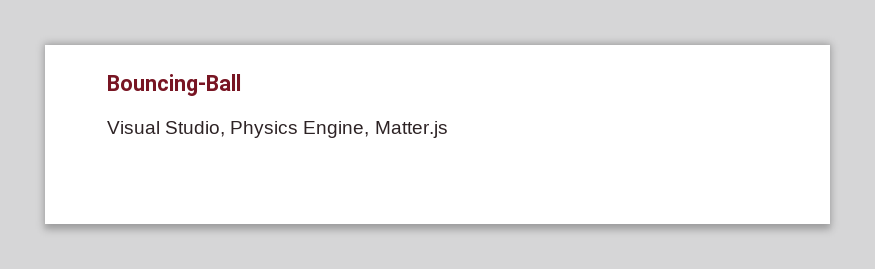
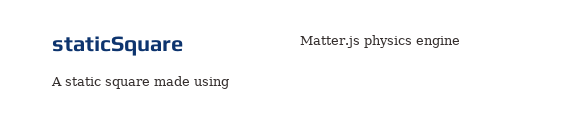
- Bouncing-Ball
- Visual Studio, Physics Engine, Matter.js
+ staticSquare
+ A static square made using Matter.js physics engine

